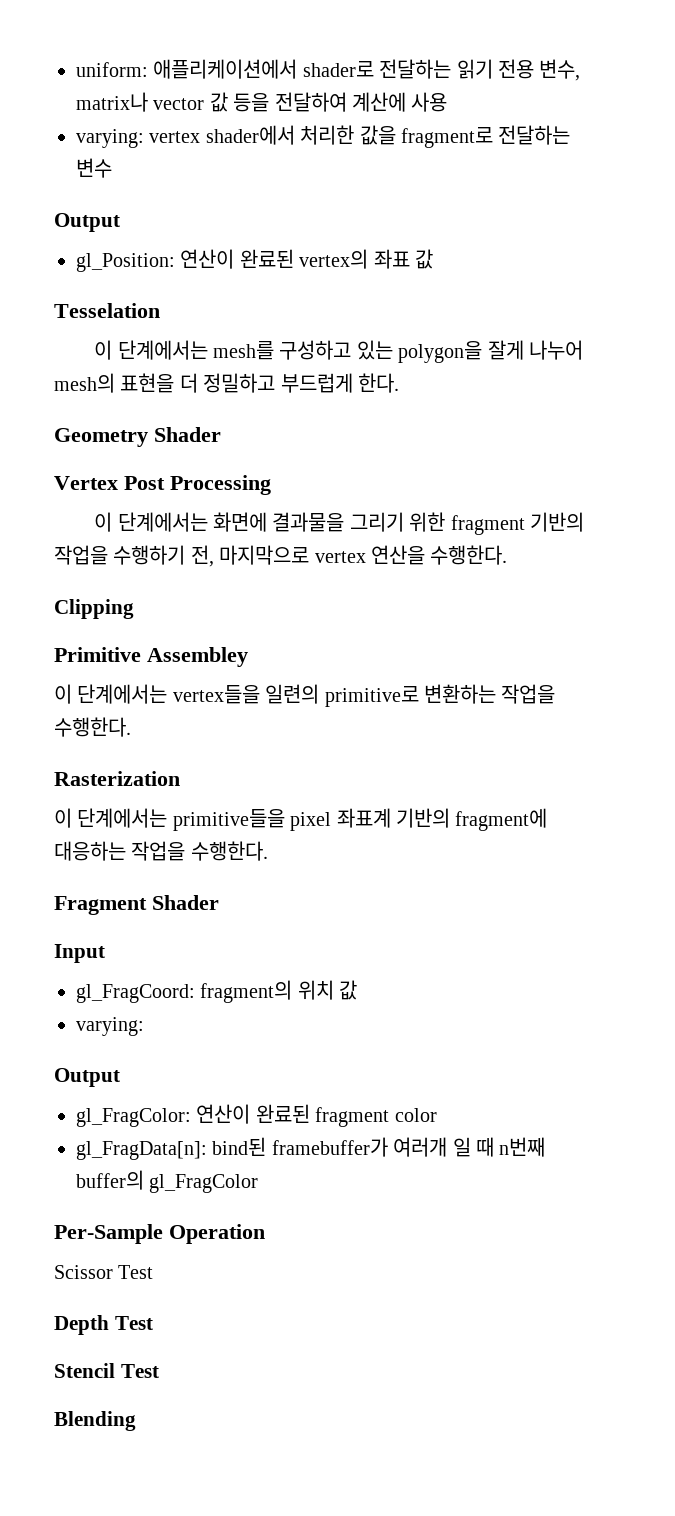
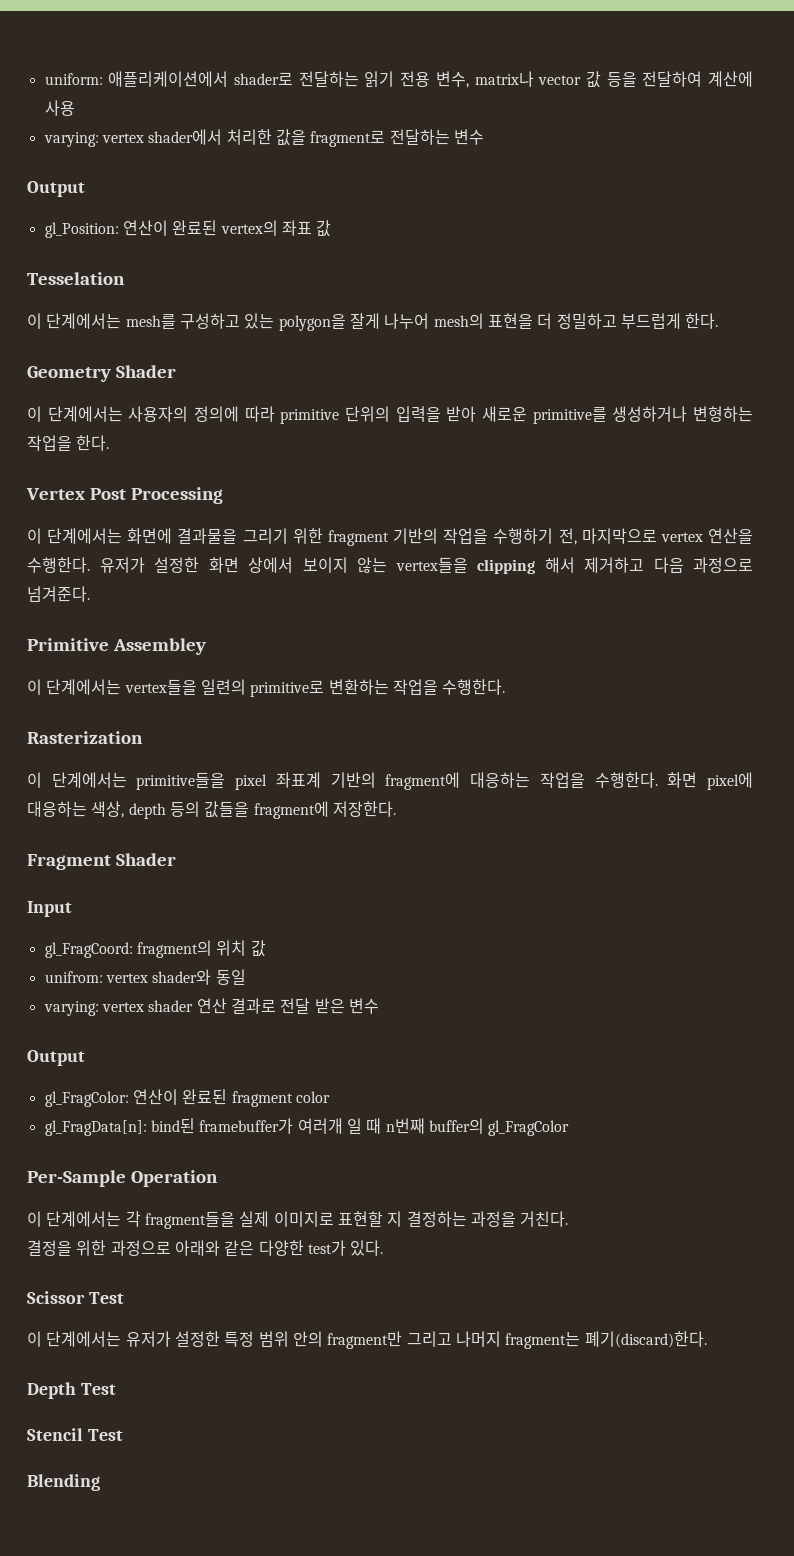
+ 이 단계에서는 사용자의 정의에 따라 primitive 단위의 입력을 받아 새로운 primitive를 생성하거나 변형하는 작업을 한다.
- 이 단계에서는 화면에 결과물을 그리기 위한 fragment 기반의 작업을 수행하기 전, 마지막으로 vertex 연산을 수행한다.
- Clipping
+ 이 단계에서는 화면에 결과물을 그리기 위한 fragment 기반의 작업을 수행하기 전, 마지막으로 vertex 연산을 수행한다. 유저가 설정한 화면 상에서 보이지 않는 vertex들을 clipping 해서 제거하고 다음 과정으로 넘겨준다.
+ 화면 pixel에 대응하는 색상, depth 등의 값들을 fragment에 저장한다.
  gl_FragCoord: fragment의 위치 값
- varying:
+ unifrom: vertex shader와 동일
+ varying: vertex shader 연산 결과로 전달 받은 변수
+ 이 단계에서는 각 fragment들을 실제 이미지로 표현할 지 결정하는 과정을 거친다.
+ 결정을 위한 과정으로 아래와 같은 다양한 test가 있다.
  Scissor Test
+ 이 단계에서는 유저가 설정한 특정 범위 안의 fragment만 그리고 나머지 fragment는 폐기(discard)한다.

